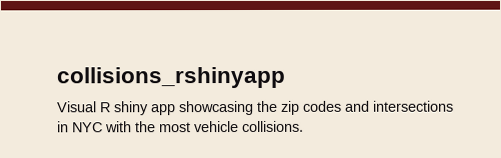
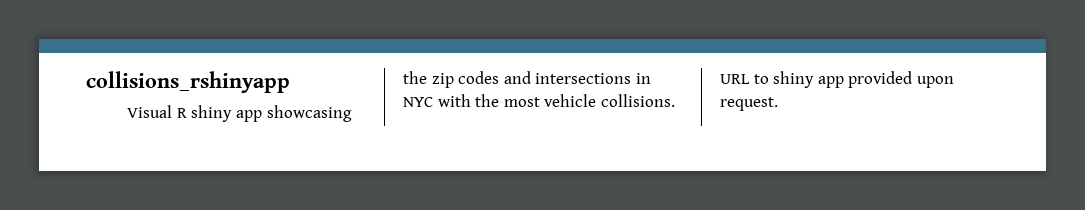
+ URL to shiny app provided upon request.

